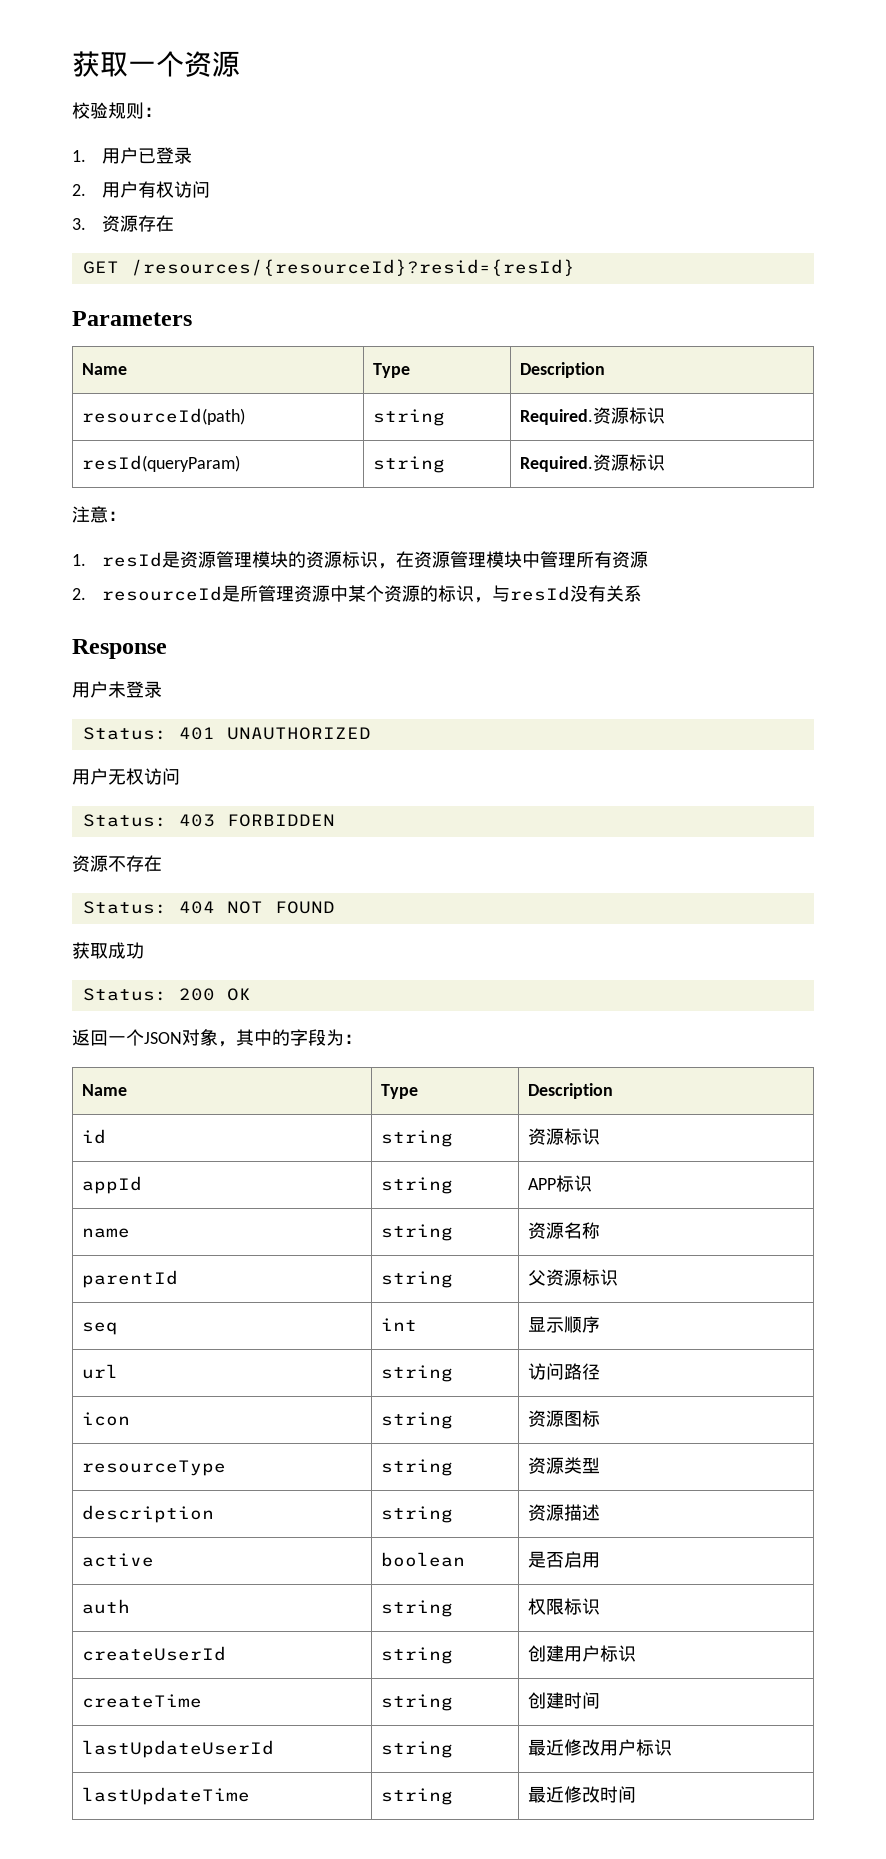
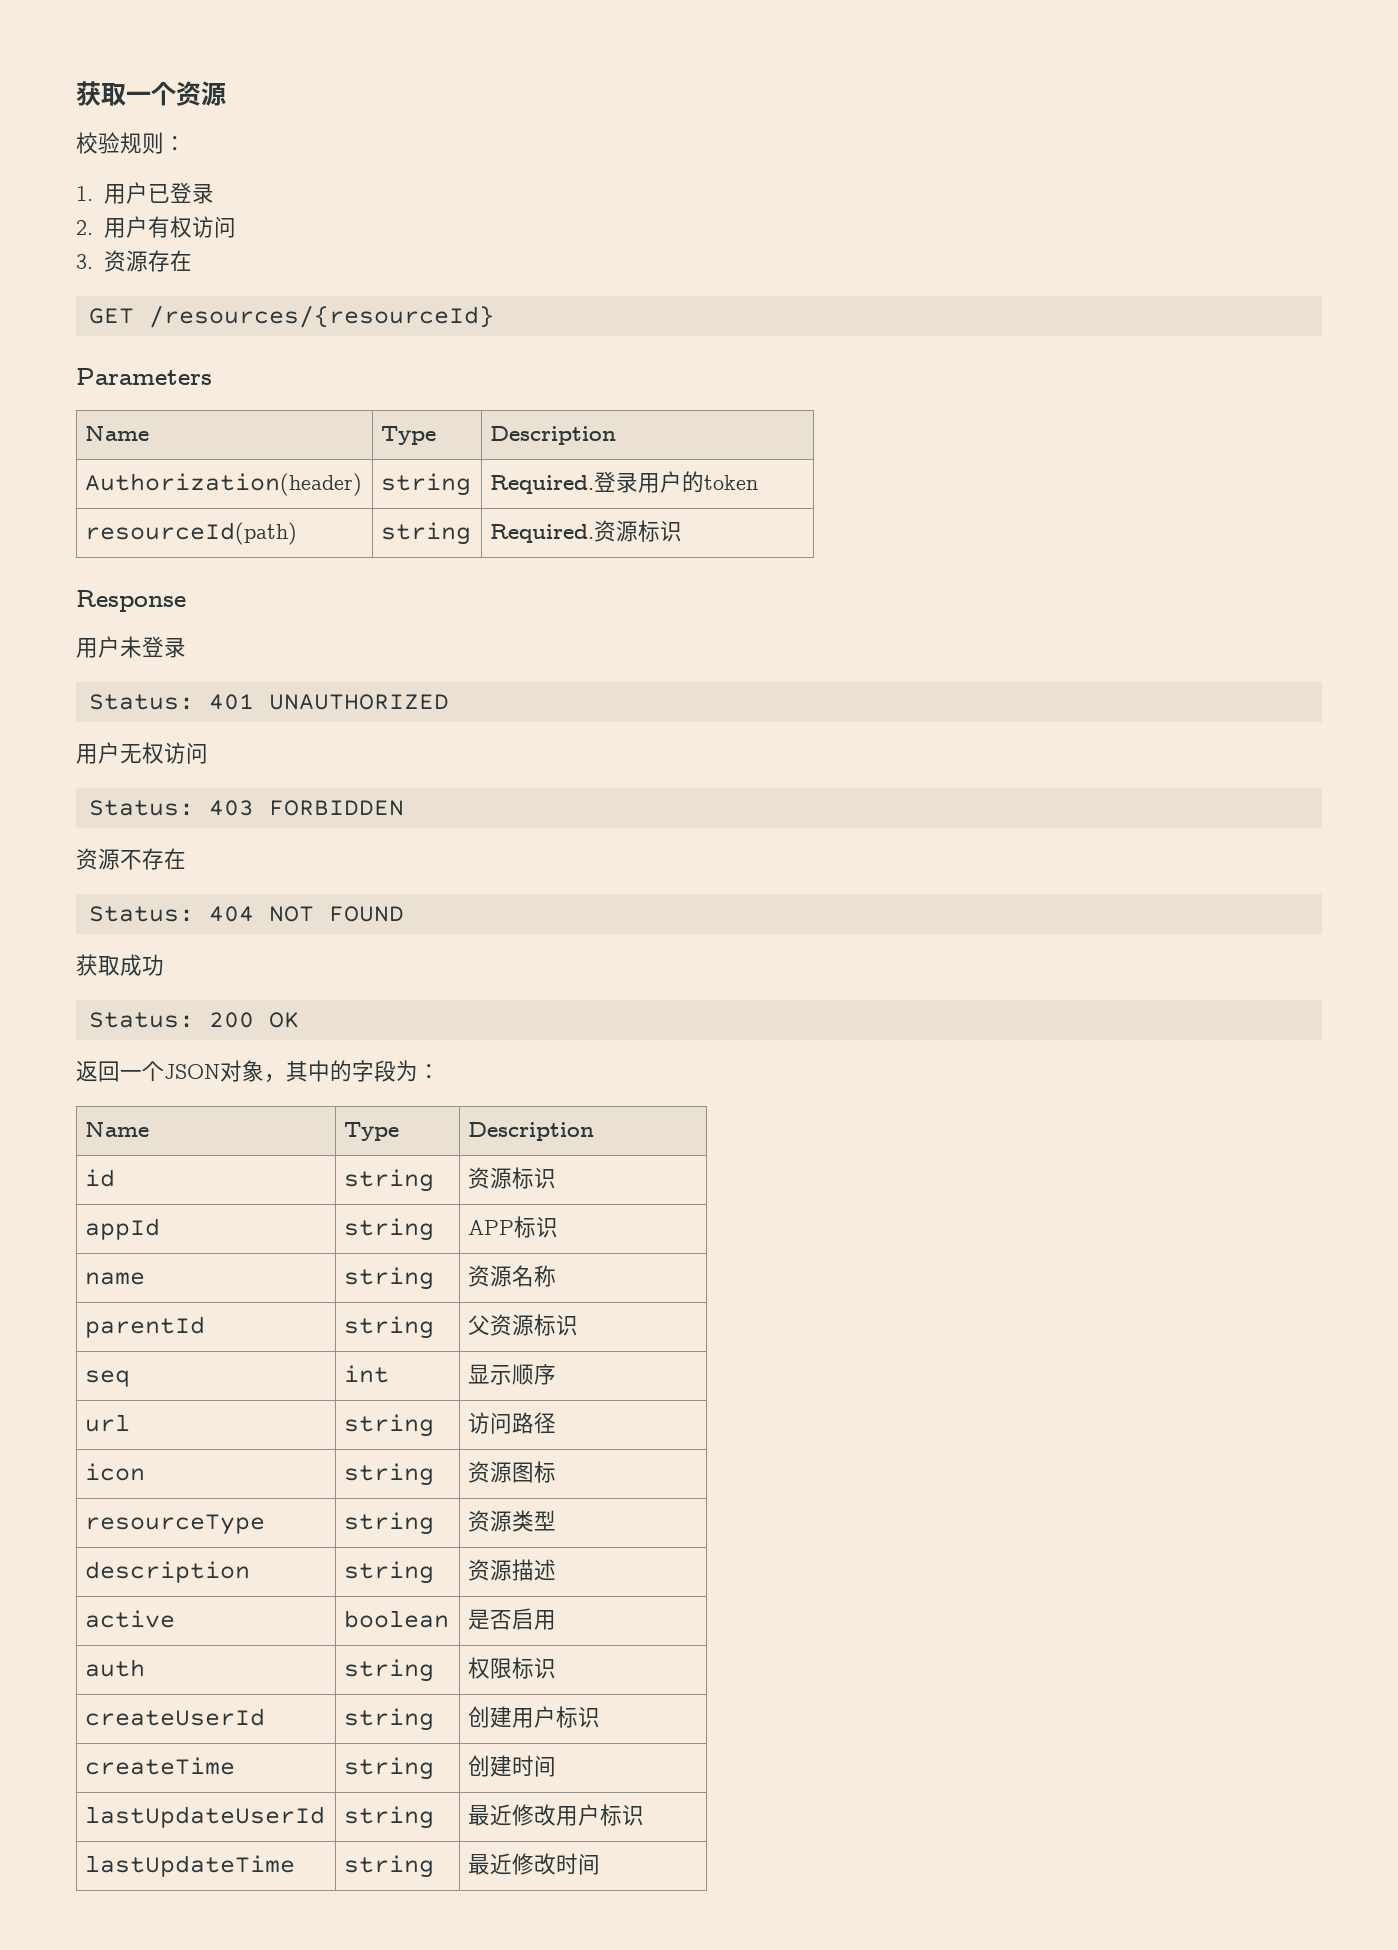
- GET /resources/{resourceId}?resid={resId}
+ GET /resources/{resourceId}
+ Authorization(header) | string | Required.登录用户的token
- resId(queryParam) | string | Required.资源标识
- 注意：
- 1. resId是资源管理模块的资源标识，在资源管理模块中管理所有资源
- 2. resourceId是所管理资源中某个资源的标识，与resId没有关系

